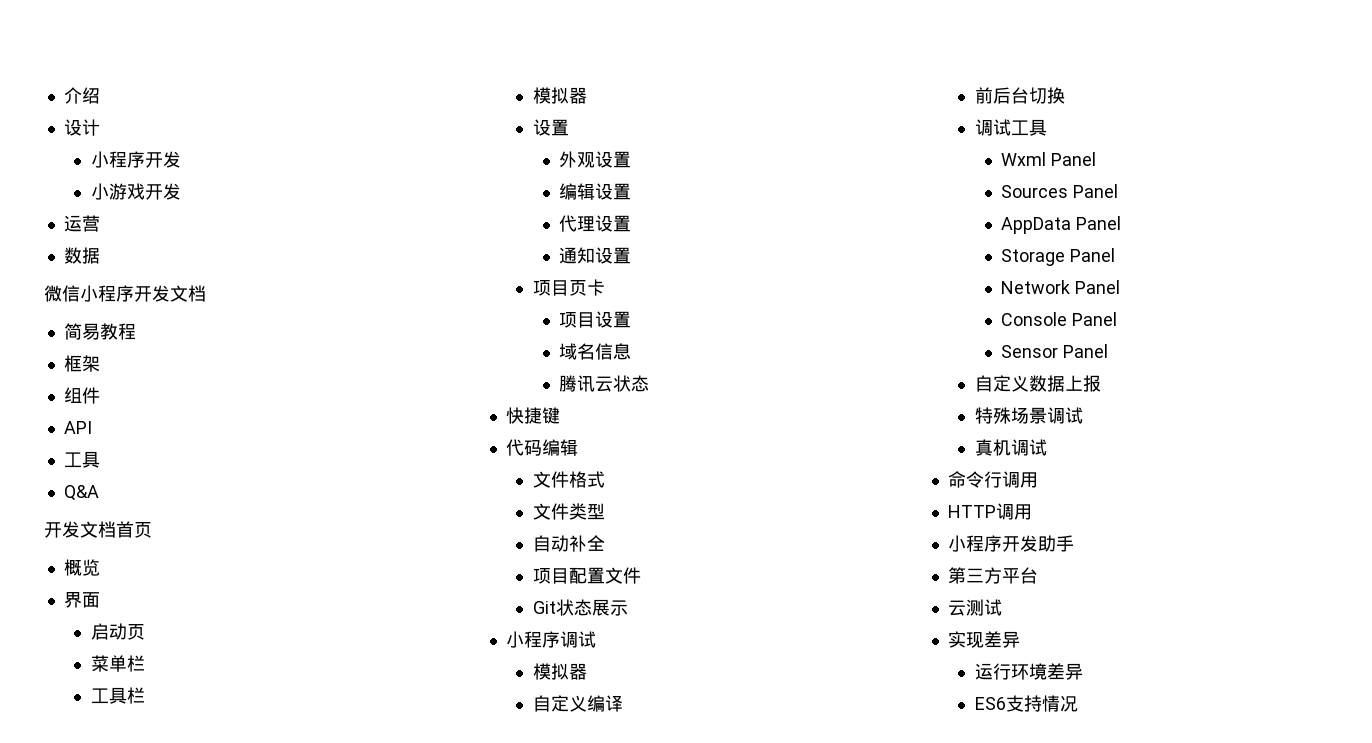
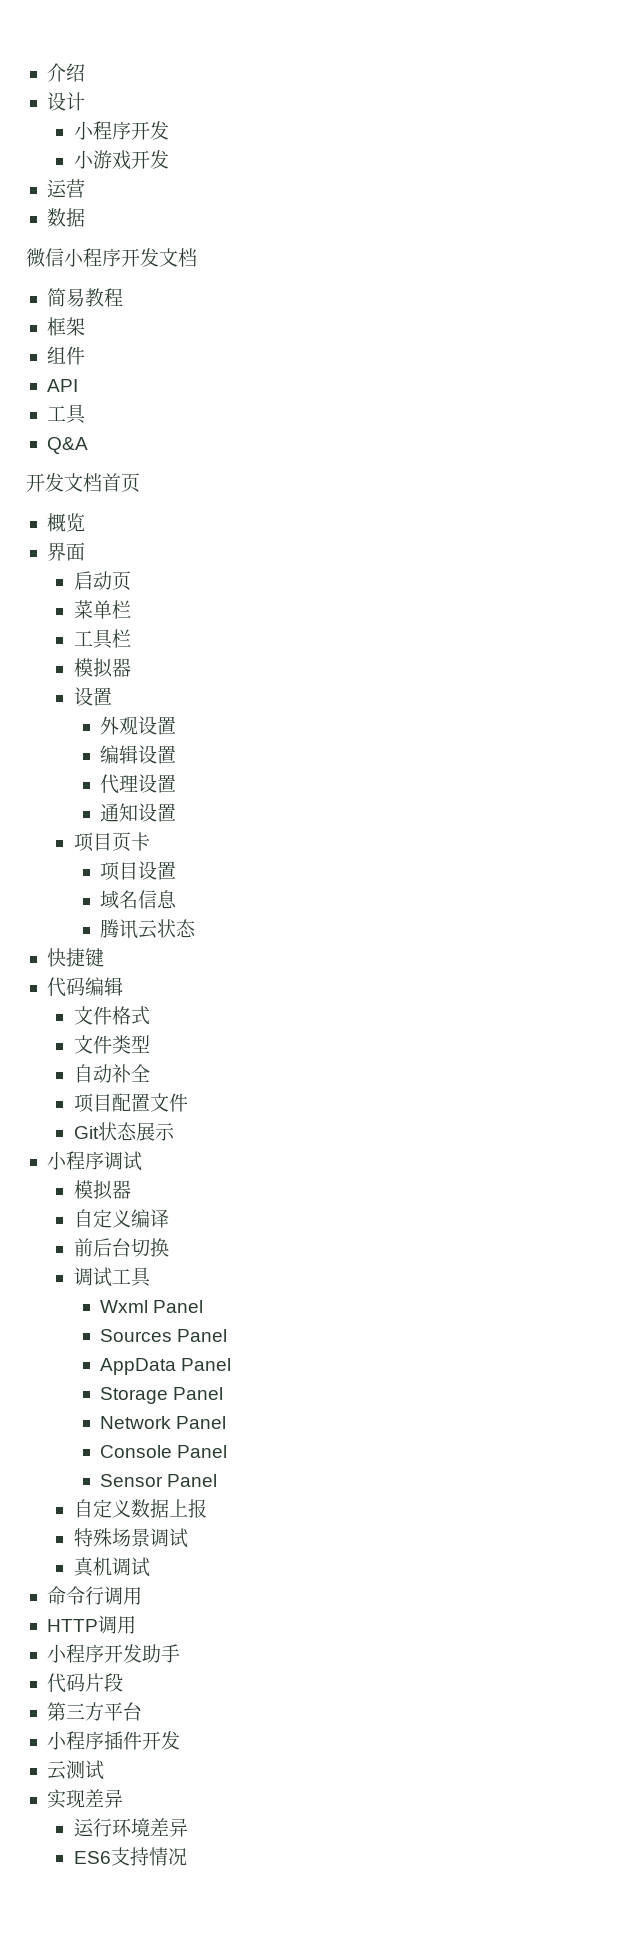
+ 代码片段
+ 小程序插件开发

